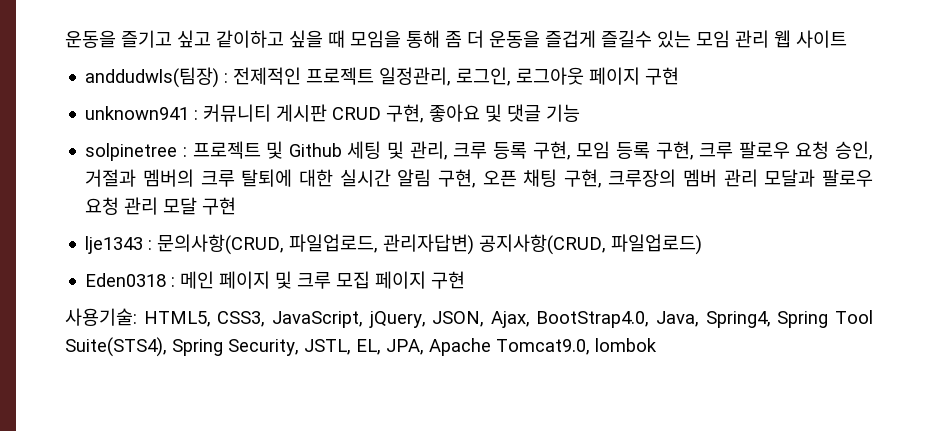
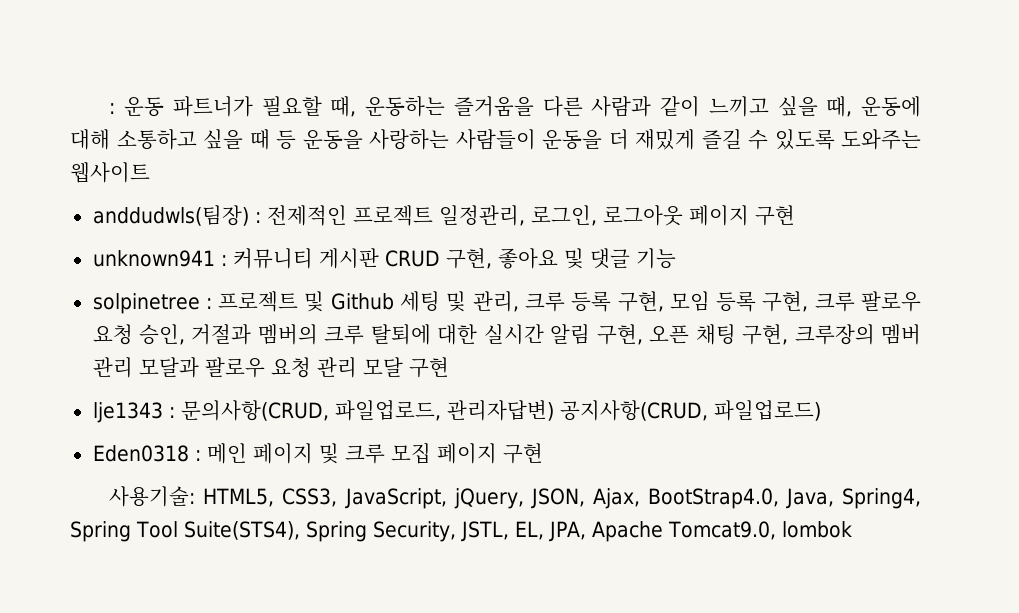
- 운동을 즐기고 싶고 같이하고 싶을 때 모임을 통해 좀 더 운동을 즐겁게 즐길수 있는 모임 관리 웹 사이트
+ : 운동 파트너가 필요할 때, 운동하는 즐거움을 다른 사람과 같이 느끼고 싶을 때, 운동에 대해 소통하고 싶을 때 등 운동을 사랑하는 사람들이 운동을 더 재밌게 즐길 수 있도록 도와주는 웹사이트

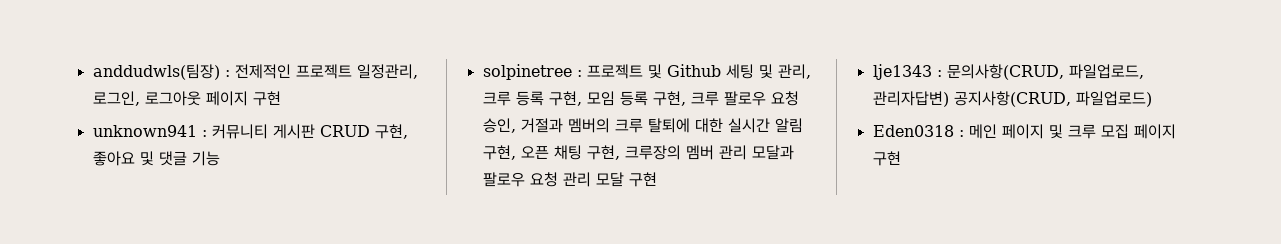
- : 운동 파트너가 필요할 때, 운동하는 즐거움을 다른 사람과 같이 느끼고 싶을 때, 운동에 대해 소통하고 싶을 때 등 운동을 사랑하는 사람들이 운동을 더 재밌게 즐길 수 있도록 도와주는 웹사이트
- 사용기술: HTML5, CSS3, JavaScript, jQuery, JSON, Ajax, BootStrap4.0, Java, Spring4, Spring Tool Suite(STS4), Spring Security, JSTL, EL, JPA, Apache Tomcat9.0, lombok

